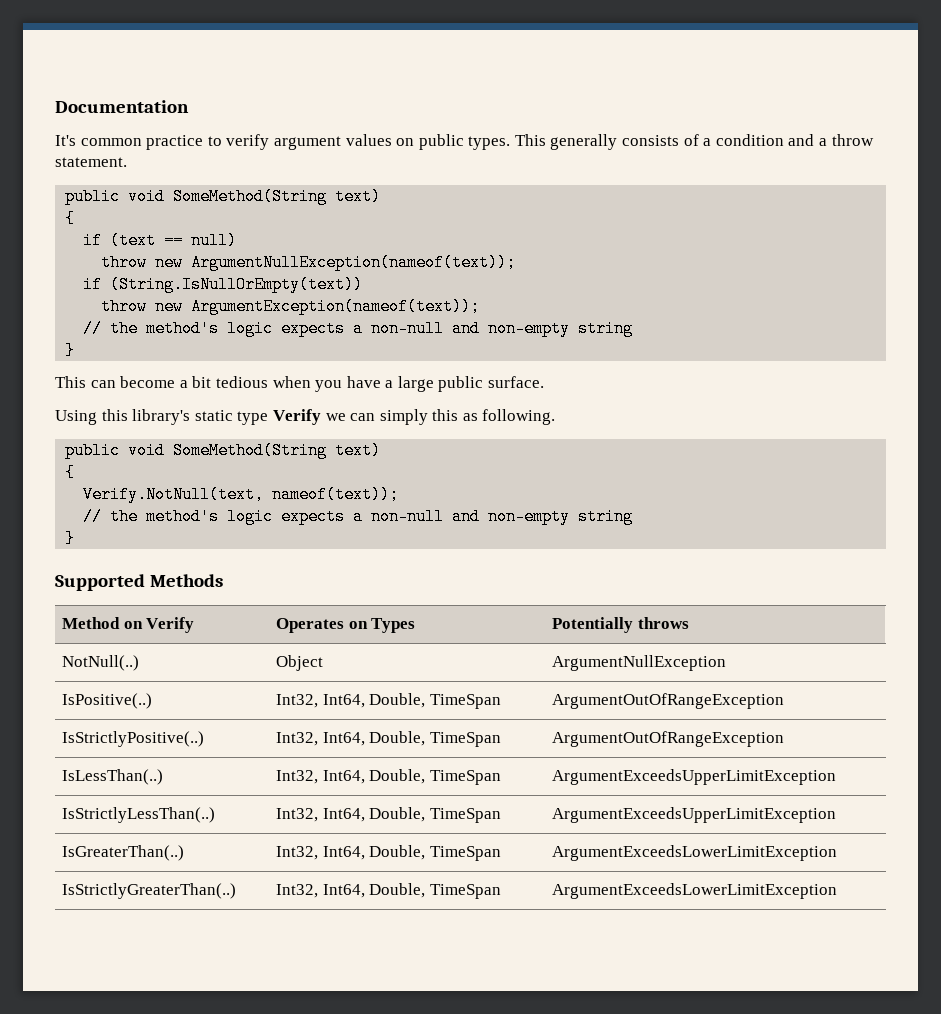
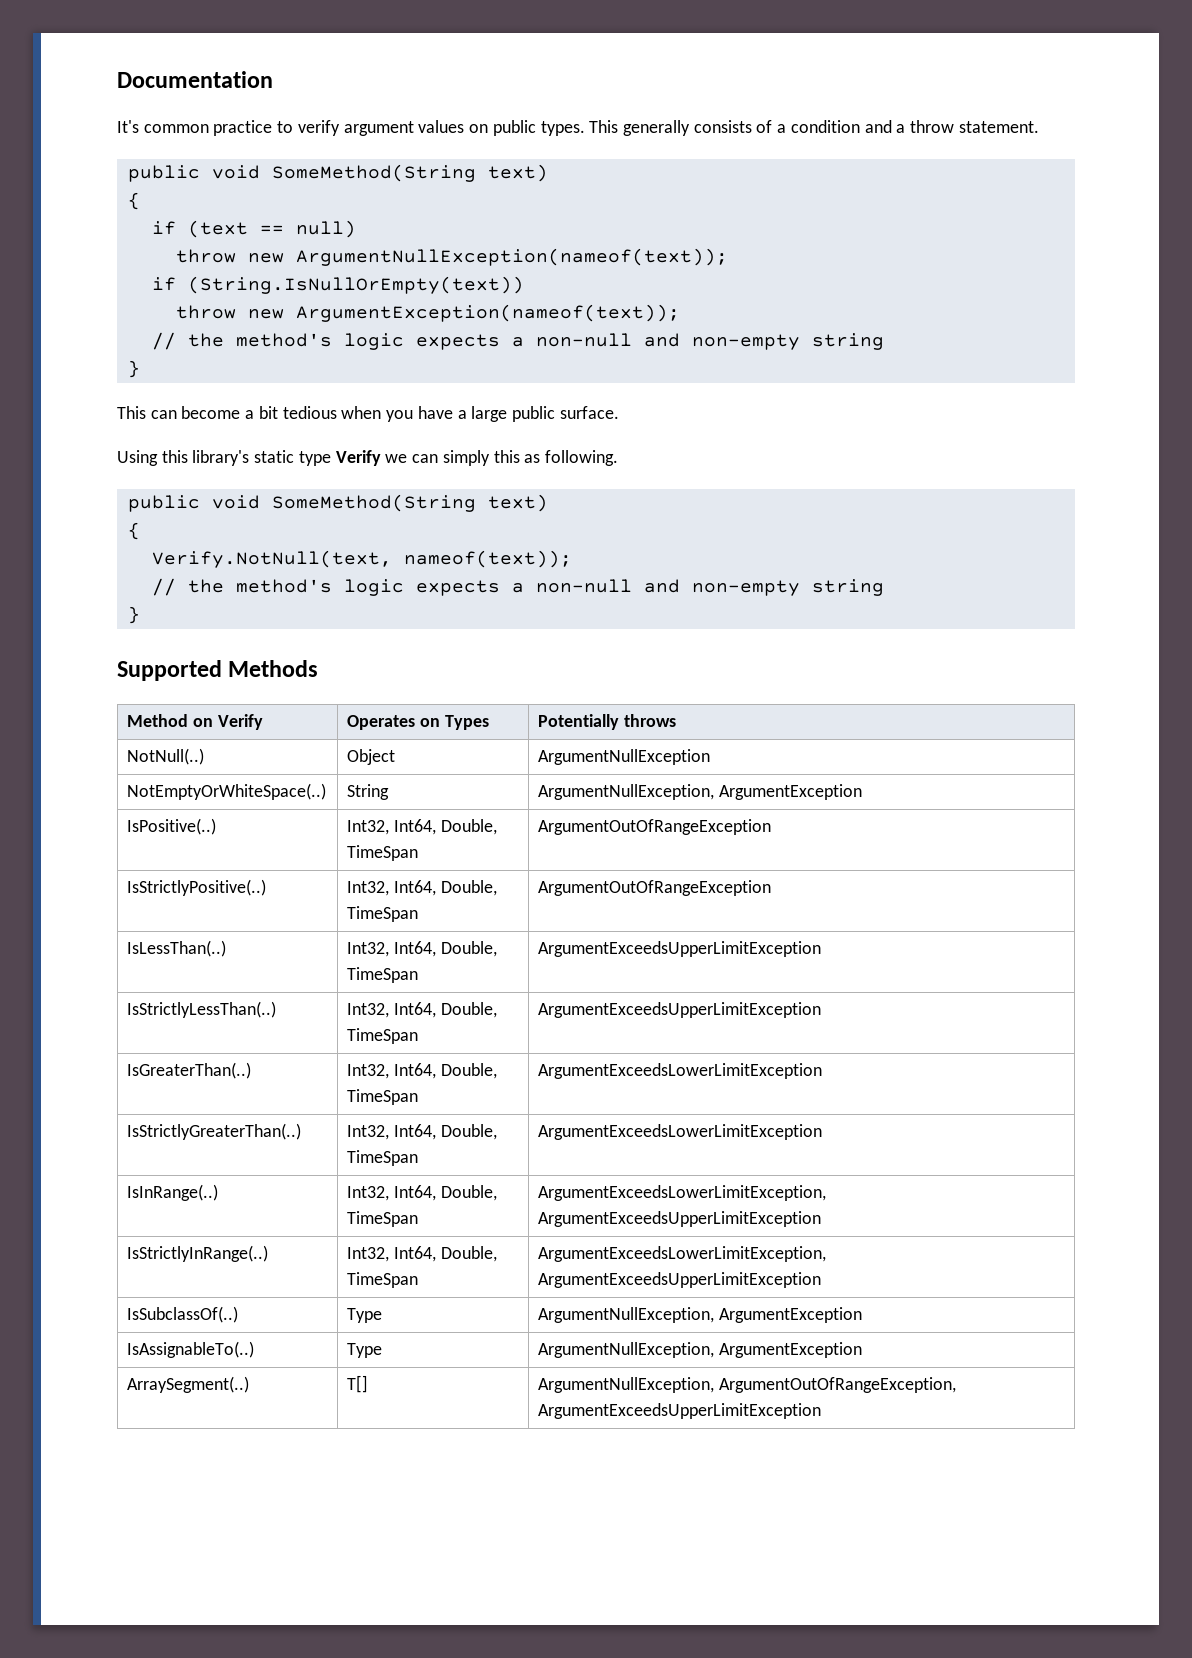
+ NotEmptyOrWhiteSpace(..) | String | ArgumentNullException, ArgumentException
+ IsInRange(..) | Int32, Int64, Double, TimeSpan | ArgumentExceedsLowerLimitException, ArgumentExceedsUpperLimitException
+ IsStrictlyInRange(..) | Int32, Int64, Double, TimeSpan | ArgumentExceedsLowerLimitException, ArgumentExceedsUpperLimitException
+ IsSubclassOf(..) | Type | ArgumentNullException, ArgumentException
+ IsAssignableTo(..) | Type | ArgumentNullException, ArgumentException
+ ArraySegment(..) | T[] | ArgumentNullException, ArgumentOutOfRangeException, ArgumentExceedsUpperLimitException

